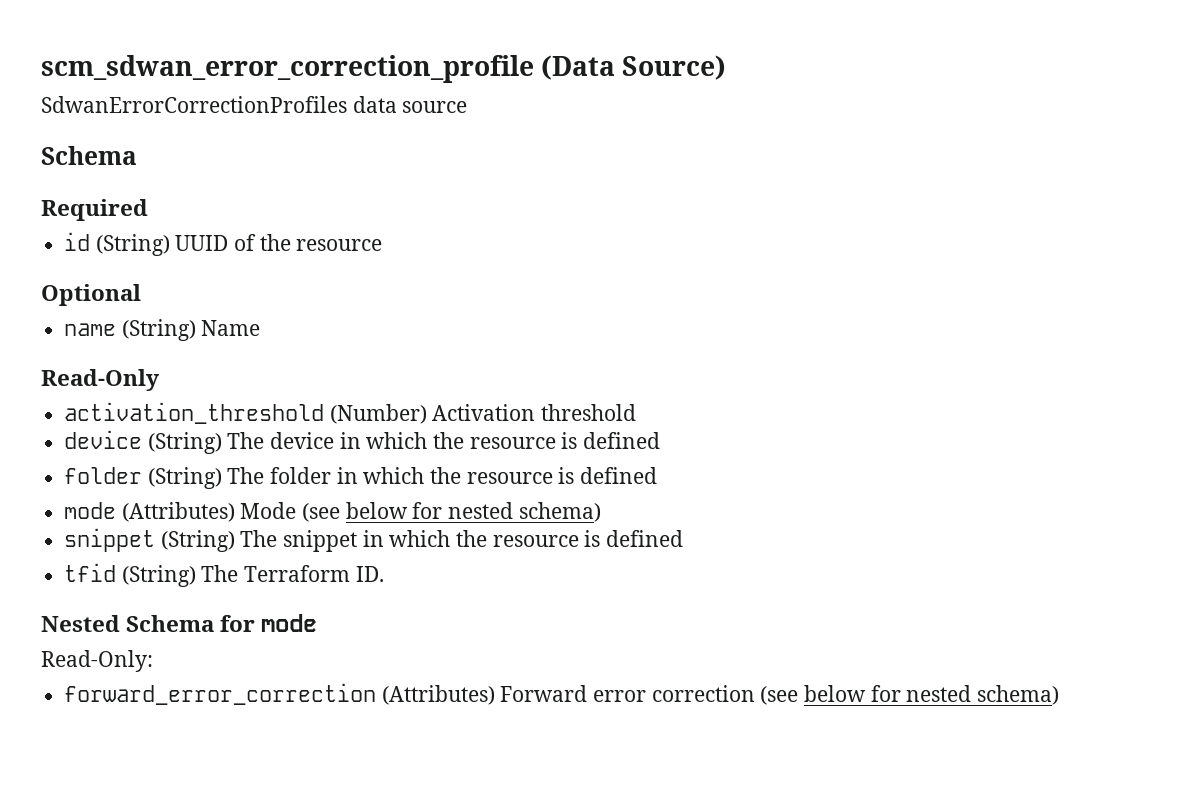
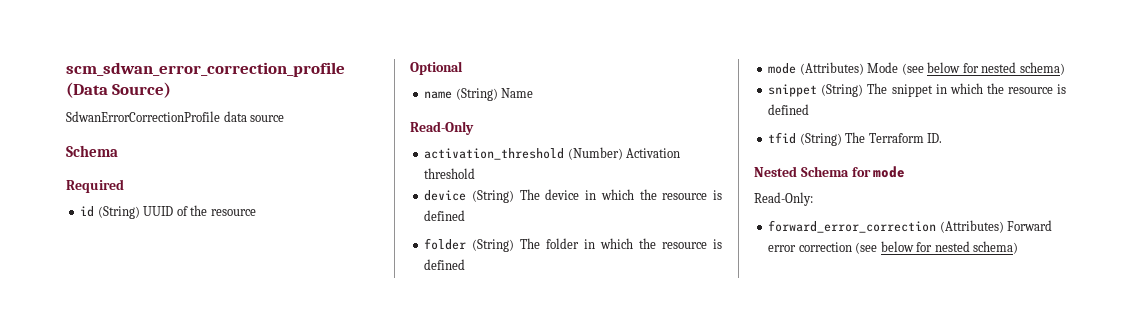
- SdwanErrorCorrectionProfiles data source
+ SdwanErrorCorrectionProfile data source

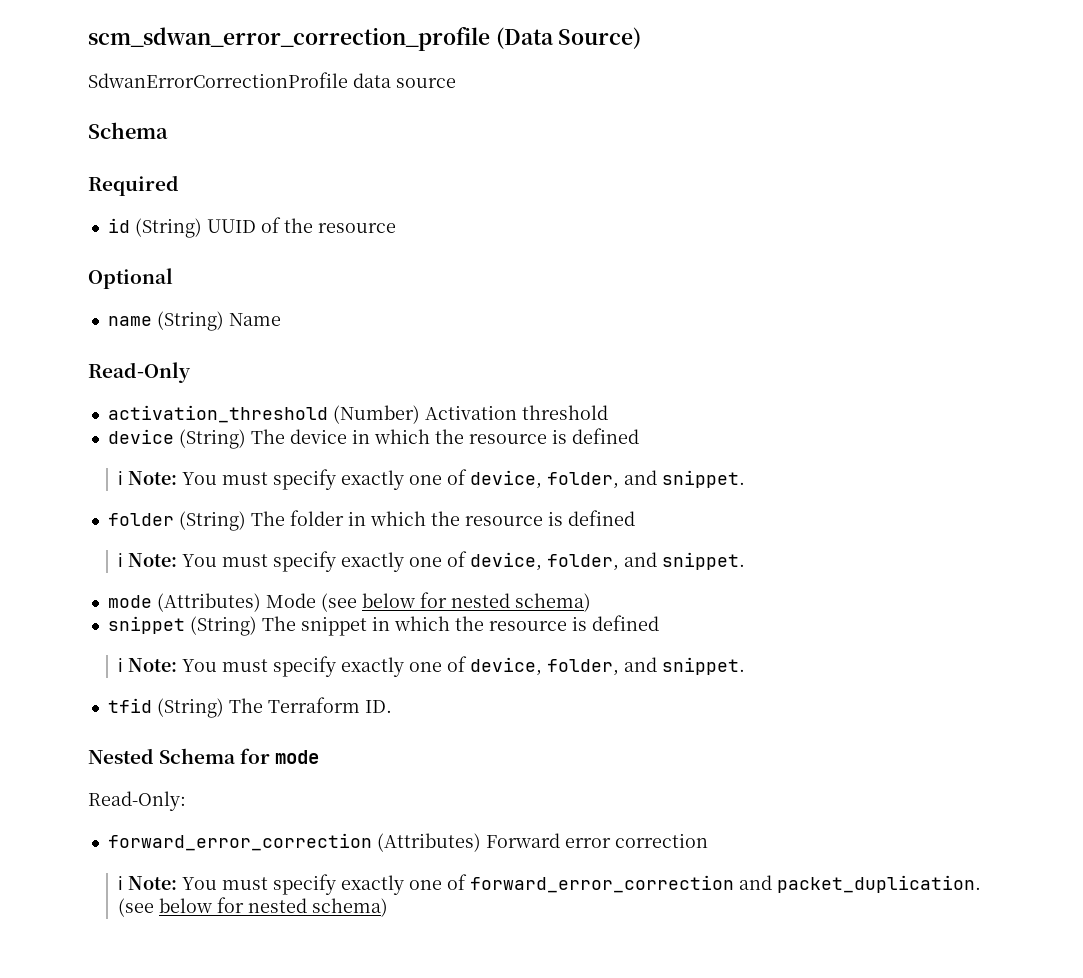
  device (String) The device in which the resource is defined
+ ℹ Note: You must specify exactly one of device, folder, and snippet.
  folder (String) The folder in which the resource is defined
+ ℹ Note: You must specify exactly one of device, folder, and snippet.
  snippet (String) The snippet in which the resource is defined
+ ℹ Note: You must specify exactly one of device, folder, and snippet.
- forward_error_correction (Attributes) Forward error correction (see below for nested schema)
+ forward_error_correction (Attributes) Forward error correction
+ ℹ Note: You must specify exactly one of forward_error_correction and packet_duplication. (see below for nested schema)

